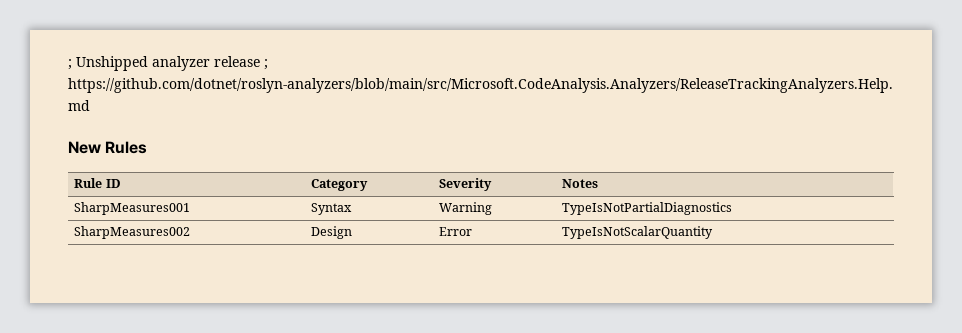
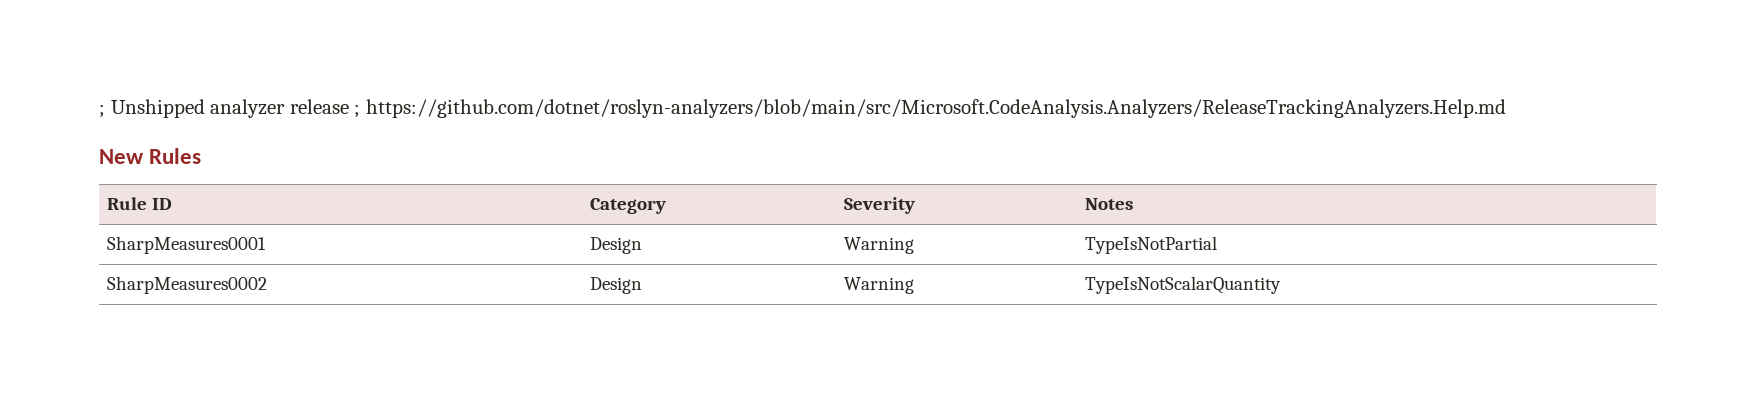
- SharpMeasures001 | Syntax | Warning | TypeIsNotPartialDiagnostics
- SharpMeasures002 | Design | Error | TypeIsNotScalarQuantity
+ SharpMeasures0001 | Design | Warning | TypeIsNotPartial
+ SharpMeasures0002 | Design | Warning | TypeIsNotScalarQuantity

